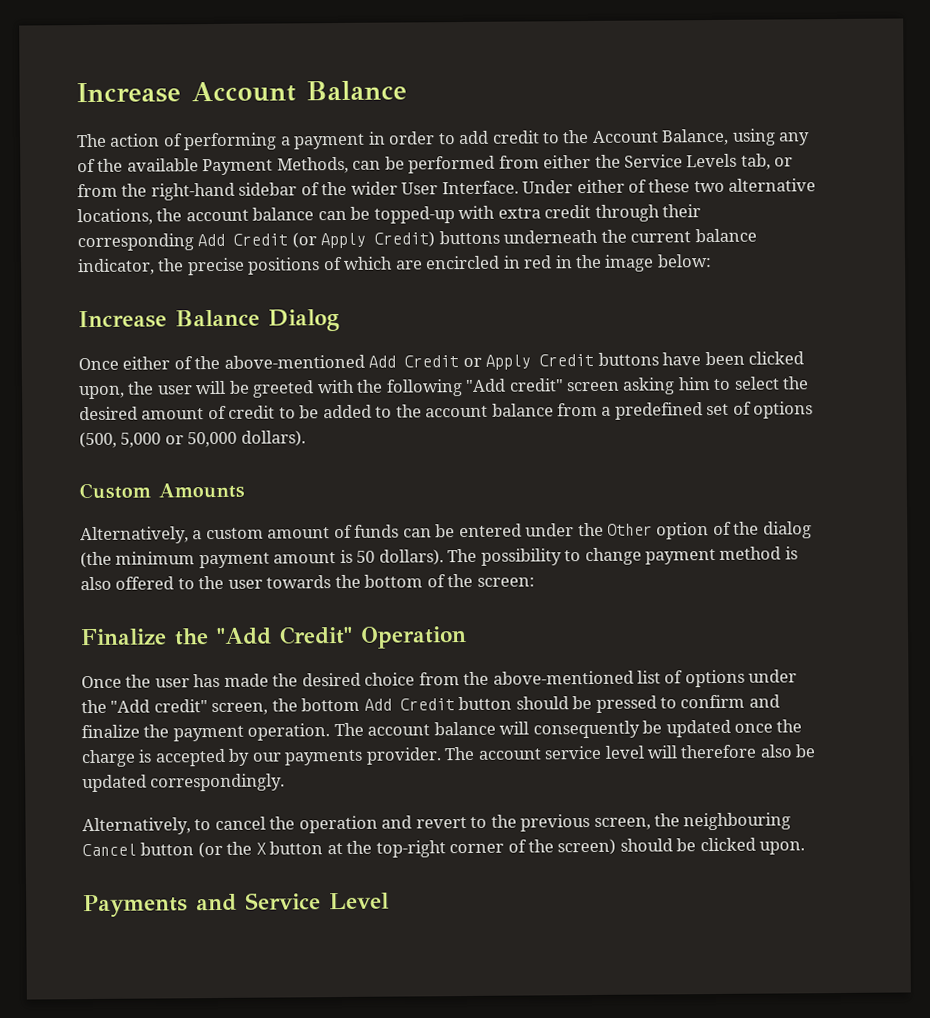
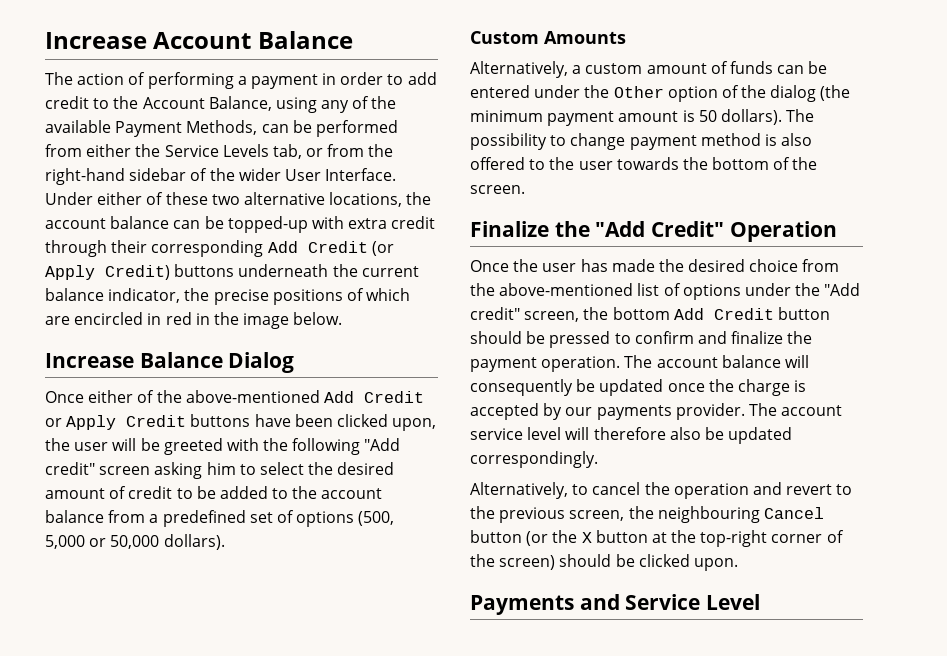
- Under either of these two alternative locations, the account balance can be topped-up with extra credit through their corresponding Add Credit (or Apply Credit) buttons underneath the current balance indicator, the precise positions of which are encircled in red in the image below:
+ Under either of these two alternative locations, the account balance can be topped-up with extra credit through their corresponding Add Credit (or Apply Credit) buttons underneath the current balance indicator, the precise positions of which are encircled in red in the image below.
- The possibility to change payment method is also offered to the user towards the bottom of the screen:
+ The possibility to change payment method is also offered to the user towards the bottom of the screen.

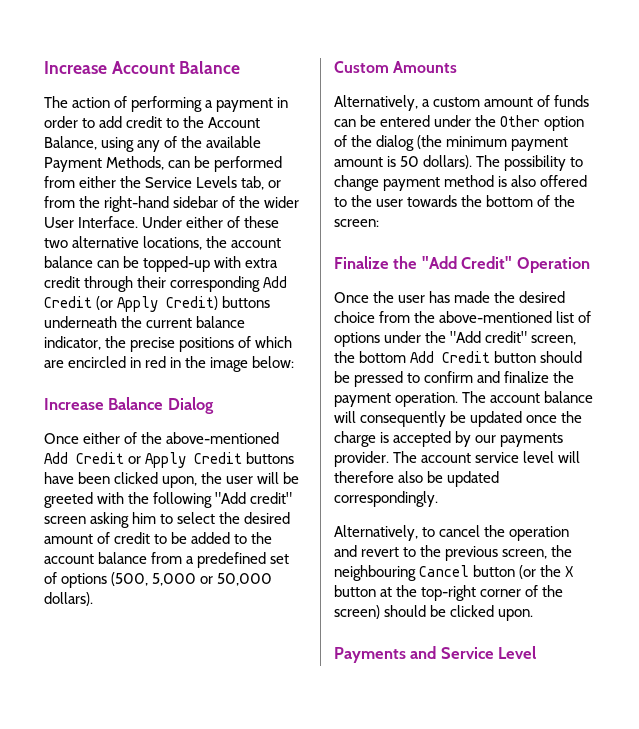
- Under either of these two alternative locations, the account balance can be topped-up with extra credit through their corresponding Add Credit (or Apply Credit) buttons underneath the current balance indicator, the precise positions of which are encircled in red in the image below.
+ Under either of these two alternative locations, the account balance can be topped-up with extra credit through their corresponding Add Credit (or Apply Credit) buttons underneath the current balance indicator, the precise positions of which are encircled in red in the image below:
- The possibility to change payment method is also offered to the user towards the bottom of the screen.
+ The possibility to change payment method is also offered to the user towards the bottom of the screen:

